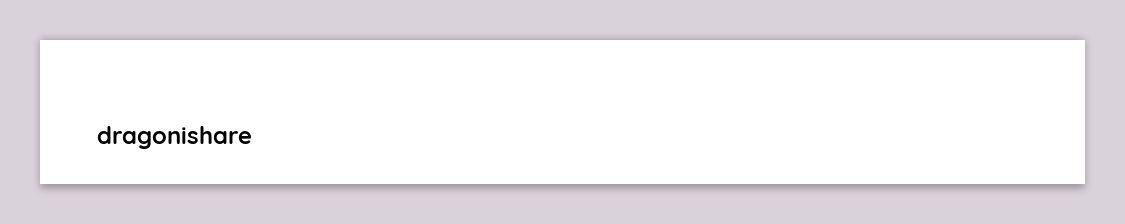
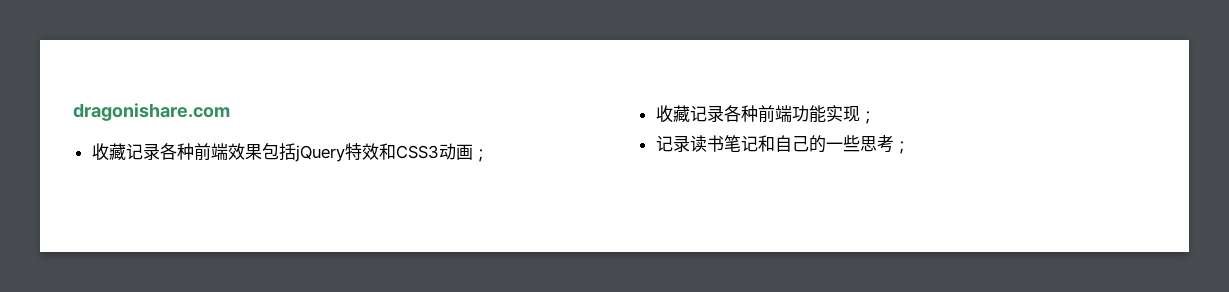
- dragonishare
+ dragonishare.com
+ 收藏记录各种前端效果包括jQuery特效和CSS3动画；
+ 收藏记录各种前端功能实现；
+ 记录读书笔记和自己的一些思考；

